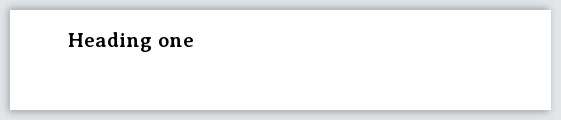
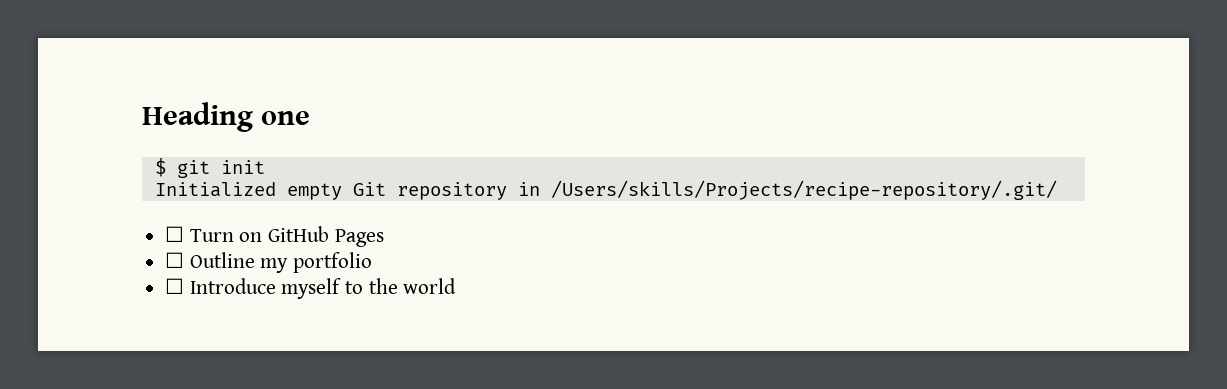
+ $ git init
+ Initialized empty Git repository in /Users/skills/Projects/recipe-repository/.git/
+ ☐ Turn on GitHub Pages
+ ☐ Outline my portfolio
+ ☐ Introduce myself to the world

